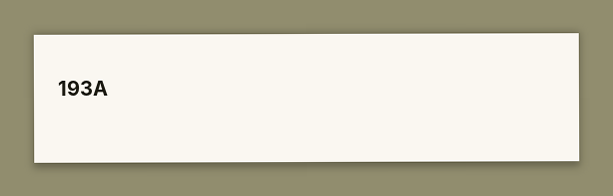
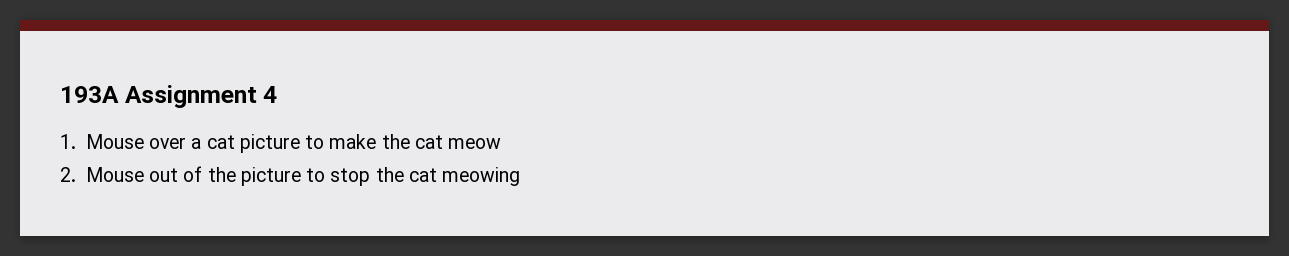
- 193A
+ 193A Assignment 4
+ 1. Mouse over a cat picture to make the cat meow
+ 2. Mouse out of the picture to stop the cat meowing

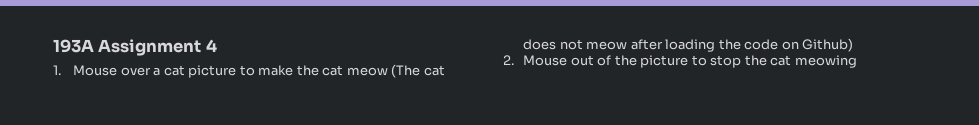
- 1. Mouse over a cat picture to make the cat meow
+ 1. Mouse over a cat picture to make the cat meow (The cat does not meow after loading the code on Github)

